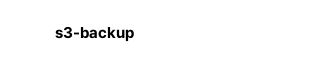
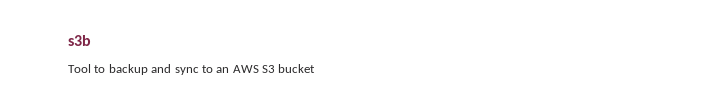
- s3-backup
+ s3b
+ Tool to backup and sync to an AWS S3 bucket

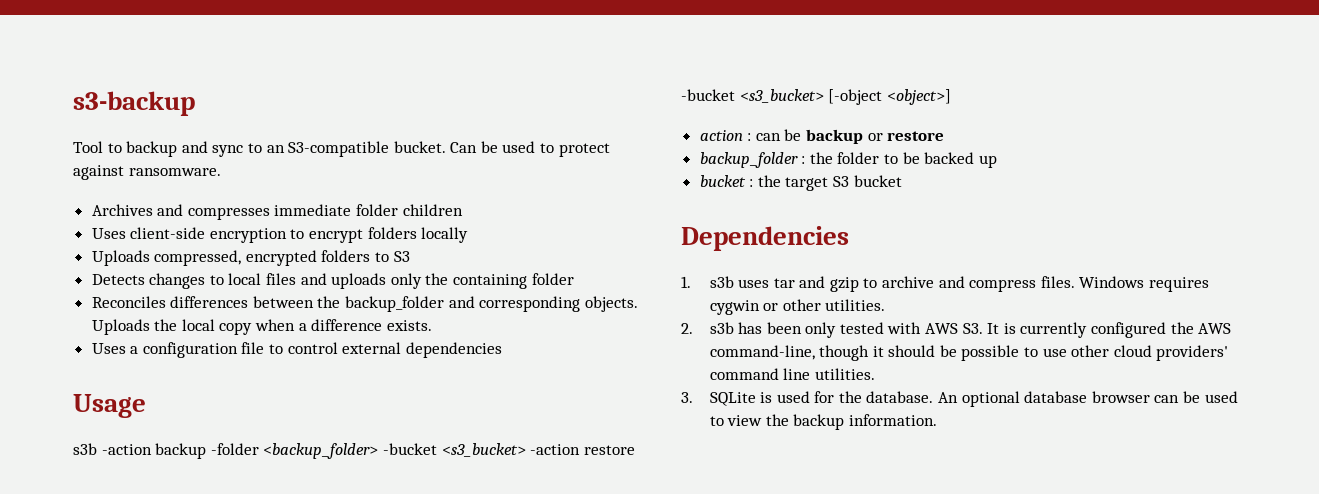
- s3b
+ s3-backup
- Tool to backup and sync to an AWS S3 bucket
+ Tool to backup and sync to an S3-compatible bucket. Can be used to protect against ransomware.
+ Archives and compresses immediate folder children
+ Uses client-side encryption to encrypt folders locally
+ Uploads compressed, encrypted folders to S3
+ Detects changes to local files and uploads only the containing folder
+ Reconciles differences between the backup_folder and corresponding objects. Uploads the local copy when a difference exists.
+ Uses a configuration file to control external dependencies
+ Usage
+ s3b -action backup -folder <backup_folder> -bucket <s3_bucket> -action restore -bucket <s3_bucket> [-object <object>]
+ action : can be backup or restore
+ backup_folder : the folder to be backed up
+ bucket : the target S3 bucket
+ Dependencies
+ 1. s3b uses tar and gzip to archive and compress files. Windows requires cygwin or other utilities.
+ 2. s3b has been only tested with AWS S3. It is currently configured the AWS command-line, though it should be possible to use other cloud providers' command line utilities.
+ 3. SQLite is used for the database. An optional database browser can be used to view the backup information.

